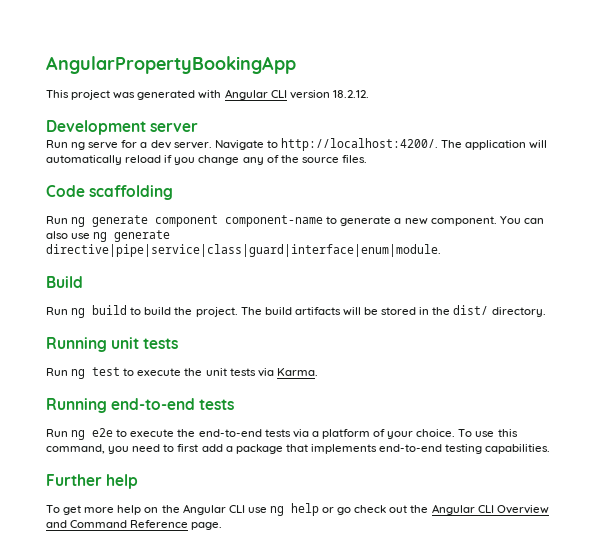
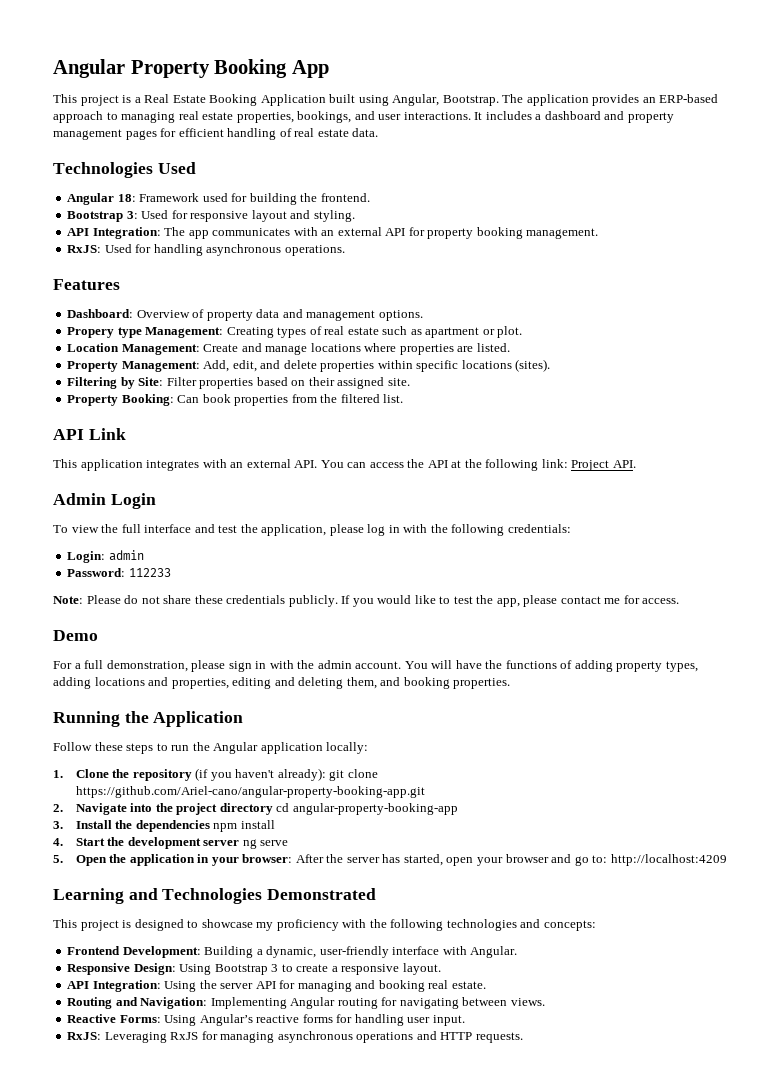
- AngularPropertyBookingApp
- This project was generated with Angular CLI version 18.2.12.
- Development server
- Run ng serve for a dev server. Navigate to http://localhost:4200/. The application will automatically reload if you change any of the source files.
- Code scaffolding
- Run ng generate component component-name to generate a new component. You can also use ng generate directive|pipe|service|class|guard|interface|enum|module.
- Build
- Run ng build to build the project. The build artifacts will be stored in the dist/ directory.
- Running unit tests
- Run ng test to execute the unit tests via Karma.
- Running end-to-end tests
- Run ng e2e to execute the end-to-end tests via a platform of your choice. To use this command, you need to first add a package that implements end-to-end testing capabilities.
- Further help
- To get more help on the Angular CLI use ng help or go check out the Angular CLI Overview and Command Reference page.
+ Angular Property Booking App
+ This project is a Real Estate Booking Application built using Angular, Bootstrap. The application provides an ERP-based approach to managing real estate properties, bookings, and user interactions. It includes a dashboard and property management pages for efficient handling of real estate data.
+ Technologies Used
+ Angular 18: Framework used for building the frontend.
+ Bootstrap 3: Used for responsive layout and styling.
+ API Integration: The app communicates with an external API for property booking management.
+ RxJS: Used for handling asynchronous operations.
+ Features
+ Dashboard: Overview of property data and management options.
+ Propery type Management: Сreating types of real estate such as apartment or plot.
+ Location Management: Create and manage locations where properties are listed.
+ Property Management: Add, edit, and delete properties within specific locations (sites).
+ Filtering by Site: Filter properties based on their assigned site.
+ Property Booking: Сan book properties from the filtered list.
+ API Link
+ This application integrates with an external API. You can access the API at the following link: Project API.
+ Admin Login
+ To view the full interface and test the application, please log in with the following credentials:
+ Login: admin
+ Password: 112233
+ Note: Please do not share these credentials publicly. If you would like to test the app, please contact me for access.
+ Demo
+ For a full demonstration, please sign in with the admin account. You will have the functions of adding property types, adding locations and properties, editing and deleting them, and booking properties.
+ Running the Application
+ Follow these steps to run the Angular application locally:
+ 1. Clone the repository (if you haven't already): git clone https://github.com/Ariel-cano/angular-property-booking-app.git
+ 2. Navigate into the project directory cd angular-property-booking-app
+ 3. Install the dependencies npm install
+ 4. Start the development server ng serve
+ 5. Open the application in your browser: After the server has started, open your browser and go to: http://localhost:4209
+ Learning and Technologies Demonstrated
+ This project is designed to showcase my proficiency with the following technologies and concepts:
+ Frontend Development: Building a dynamic, user-friendly interface with Angular.
+ Responsive Design: Using Bootstrap 3 to create a responsive layout.
+ API Integration: Using the server API for managing and booking real estate.
+ Routing and Navigation: Implementing Angular routing for navigating between views.
+ Reactive Forms: Using Angular’s reactive forms for handling user input.
+ RxJS: Leveraging RxJS for managing asynchronous operations and HTTP requests.

